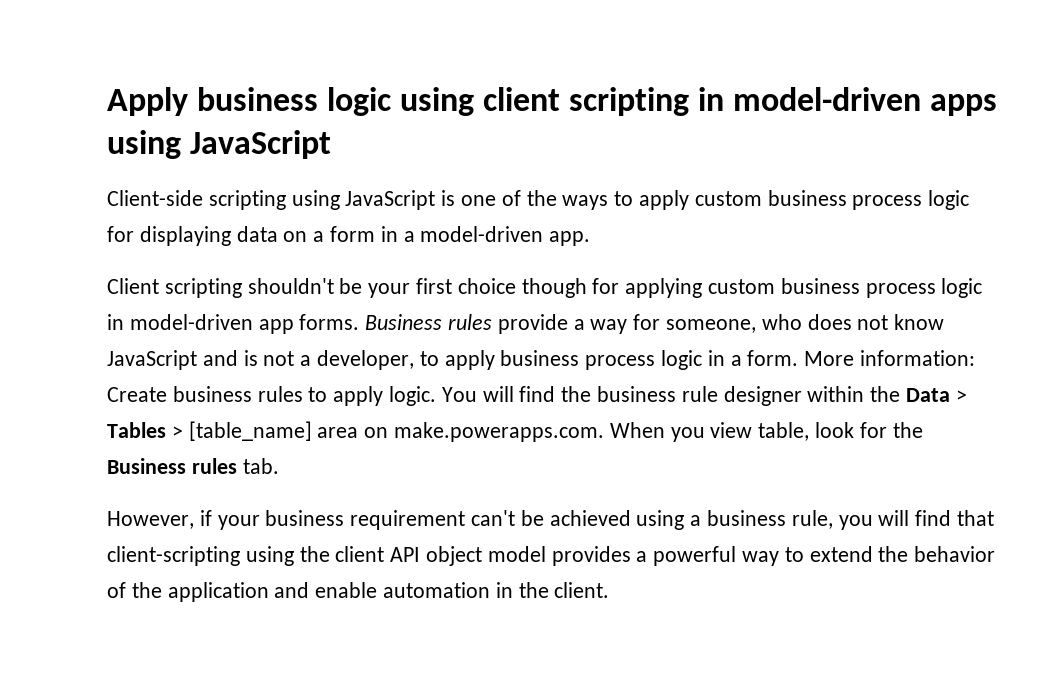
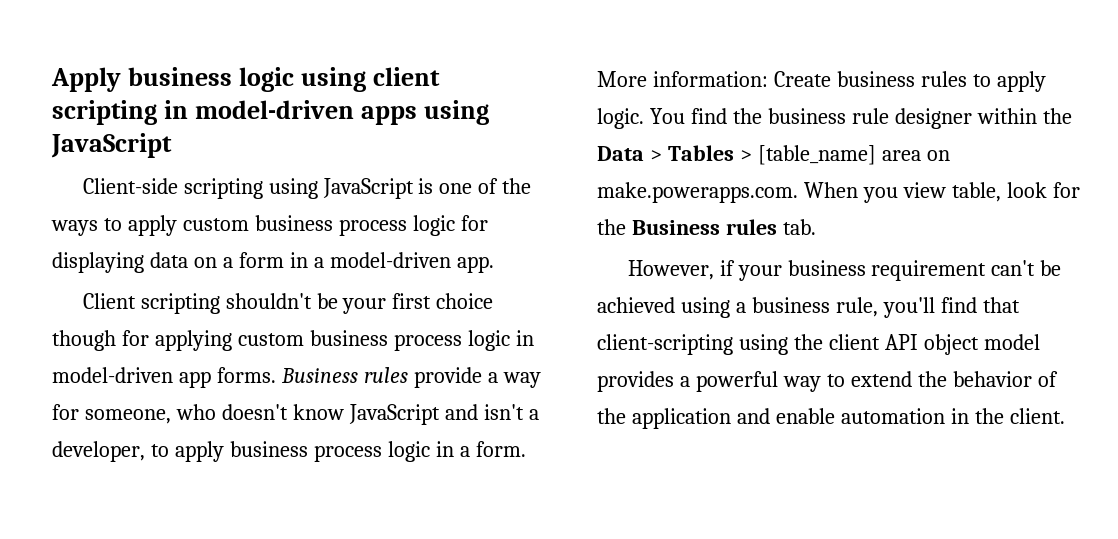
- Business rules provide a way for someone, who does not know JavaScript and is not a developer, to apply business process logic in a form.
+ Business rules provide a way for someone, who doesn't know JavaScript and isn't a developer, to apply business process logic in a form.
- You will find the business rule designer within the Data > Tables > [table_name] area on make.powerapps.com. When you view table, look for the Business rules tab.
+ You find the business rule designer within the Data > Tables > [table_name] area on make.powerapps.com. When you view table, look for the Business rules tab.
- However, if your business requirement can't be achieved using a business rule, you will find that client-scripting using the client API object model provides a powerful way to extend the behavior of the application and enable automation in the client.
+ However, if your business requirement can't be achieved using a business rule, you'll find that client-scripting using the client API object model provides a powerful way to extend the behavior of the application and enable automation in the client.

